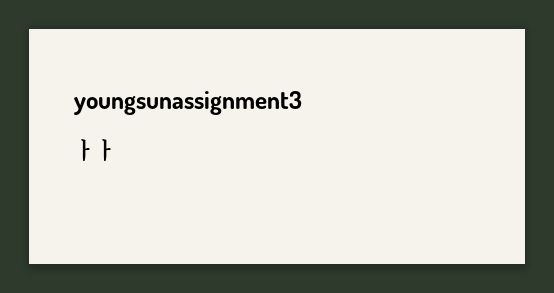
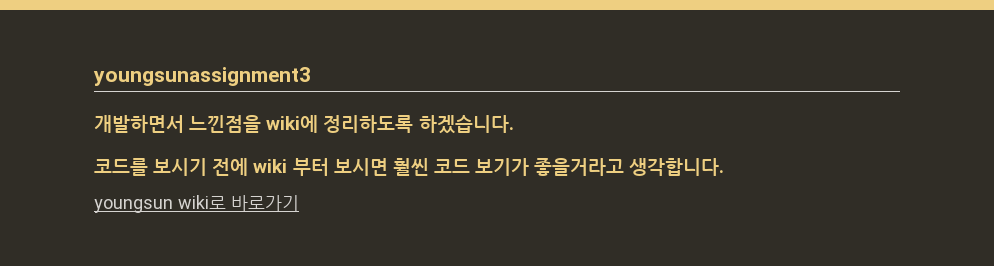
- ㅏㅏ
+ 개발하면서 느낀점을 wiki에 정리하도록 하겠습니다.
+ 코드를 보시기 전에 wiki 부터 보시면 훨씬 코드 보기가 좋을거라고 생각합니다.
+ youngsun wiki로 바로가기

